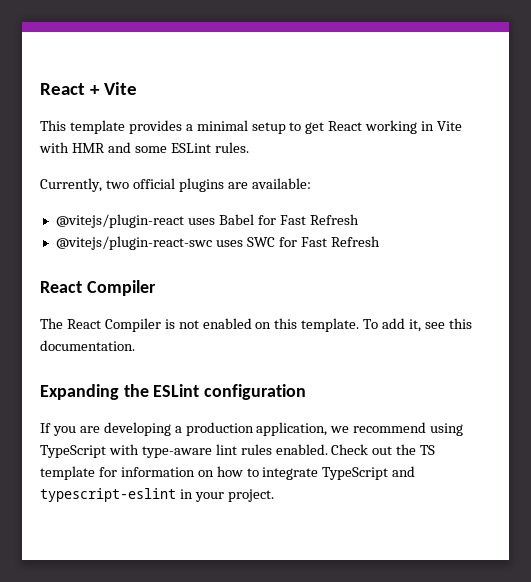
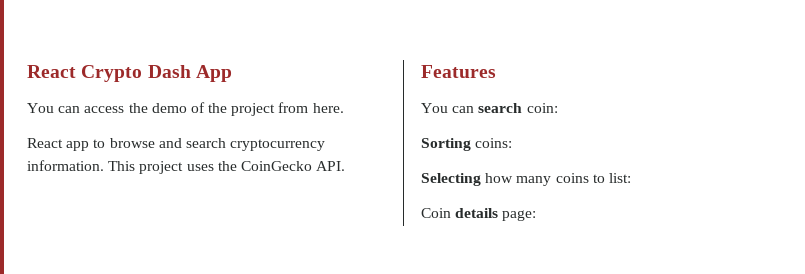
- React + Vite
- This template provides a minimal setup to get React working in Vite with HMR and some ESLint rules.
- Currently, two official plugins are available:
- @vitejs/plugin-react uses Babel for Fast Refresh
- @vitejs/plugin-react-swc uses SWC for Fast Refresh
- React Compiler
- The React Compiler is not enabled on this template. To add it, see this documentation.
- Expanding the ESLint configuration
- If you are developing a production application, we recommend using TypeScript with type-aware lint rules enabled. Check out the TS template for information on how to integrate TypeScript and typescript-eslint in your project.
+ React Crypto Dash App
+ You can access the demo of the project from here.
+ React app to browse and search cryptocurrency information. This project uses the CoinGecko API.
+ Features
+ You can search coin:
+ Sorting coins:
+ Selecting how many coins to list:
+ Coin details page:

